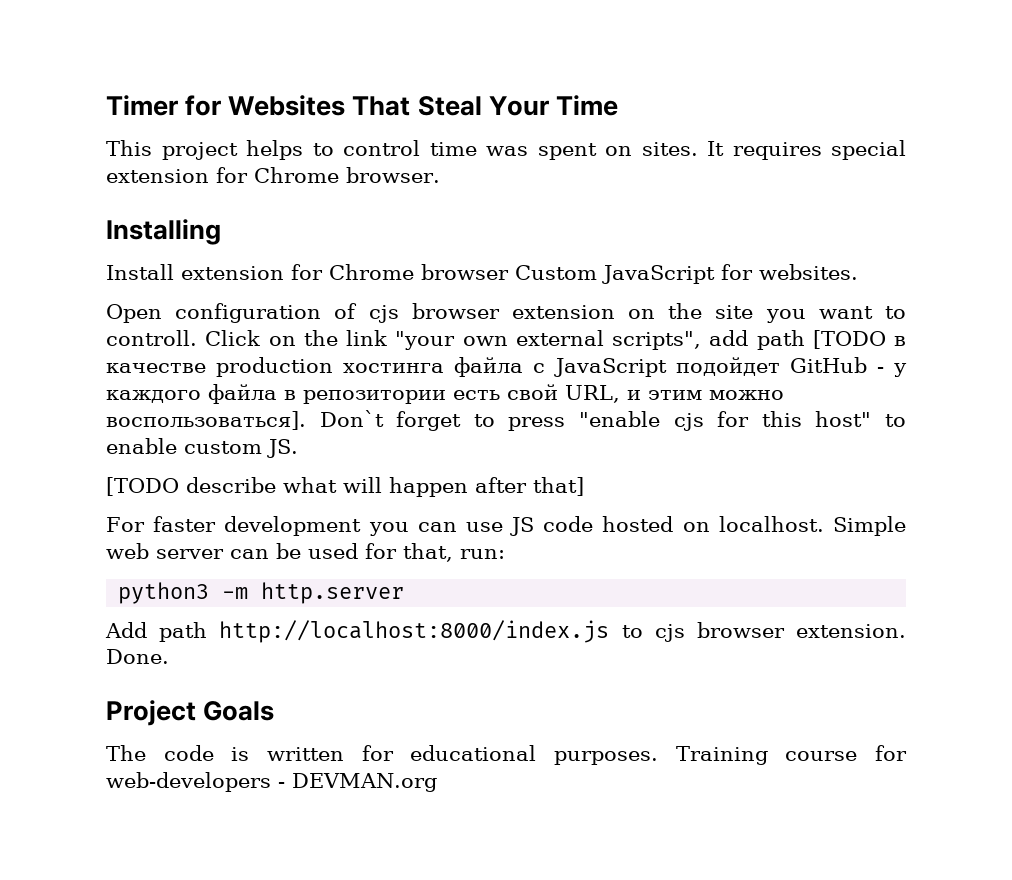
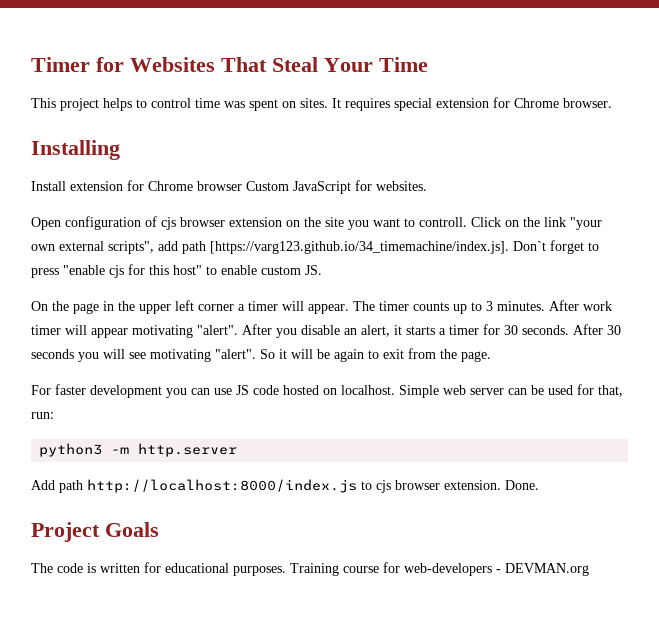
- Click on the link "your own external scripts", add path [TODO в качестве production хостинга файла с JavaScript подойдет GitHub - у каждого файла в репозитории есть свой URL, и этим можно воспользоваться]. Don`t forget to press "enable cjs for this host" to enable custom JS.
+ Click on the link "your own external scripts", add path [https://varg123.github.io/34_timemachine/index.js]. Don`t forget to press "enable cjs for this host" to enable custom JS.
- [TODO describe what will happen after that]
+ On the page in the upper left corner a timer will appear. The timer counts up to 3 minutes. After work timer will appear motivating "alert". After you disable an alert, it starts a timer for 30 seconds. After 30 seconds you will see motivating "alert". So it will be again to exit from the page.

